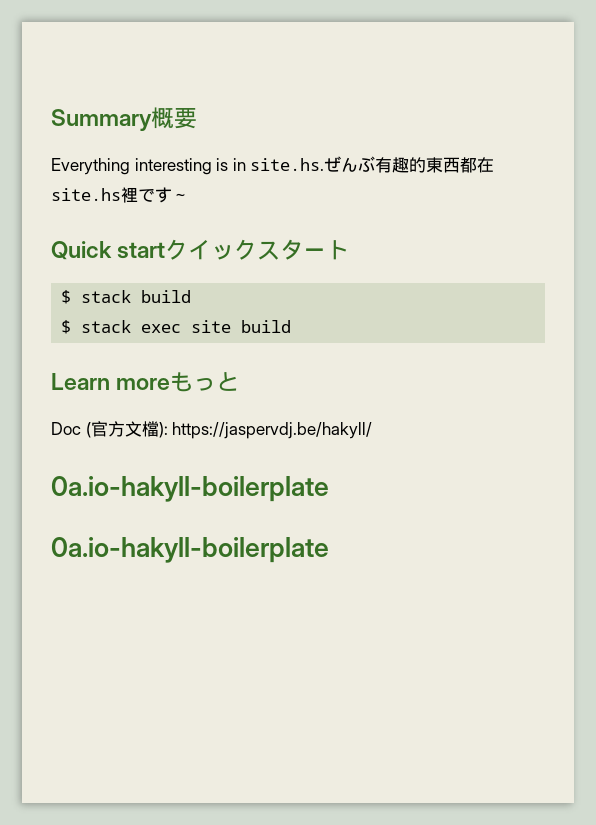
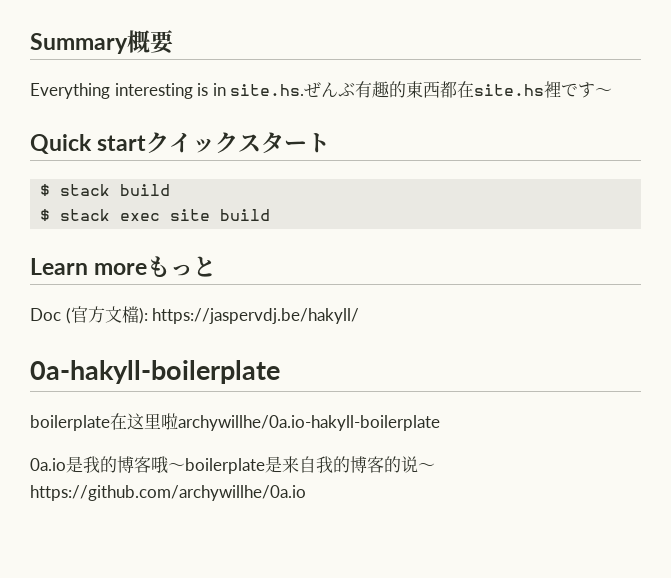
  Doc (官方文檔): https://jaspervdj.be/hakyll/
- 0a.io-hakyll-boilerplate
- 0a.io-hakyll-boilerplate
+ 0a-hakyll-boilerplate
+ boilerplate在这里啦archywillhe/0a.io-hakyll-boilerplate
+ 0a.io是我的博客哦～boilerplate是来自我的博客的说～https://github.com/archywillhe/0a.io

